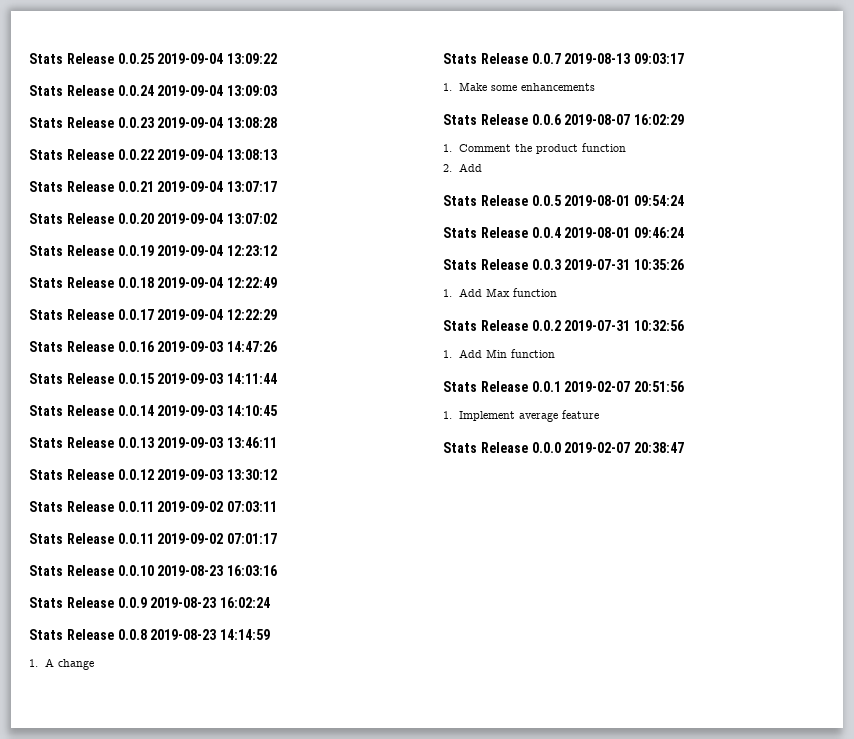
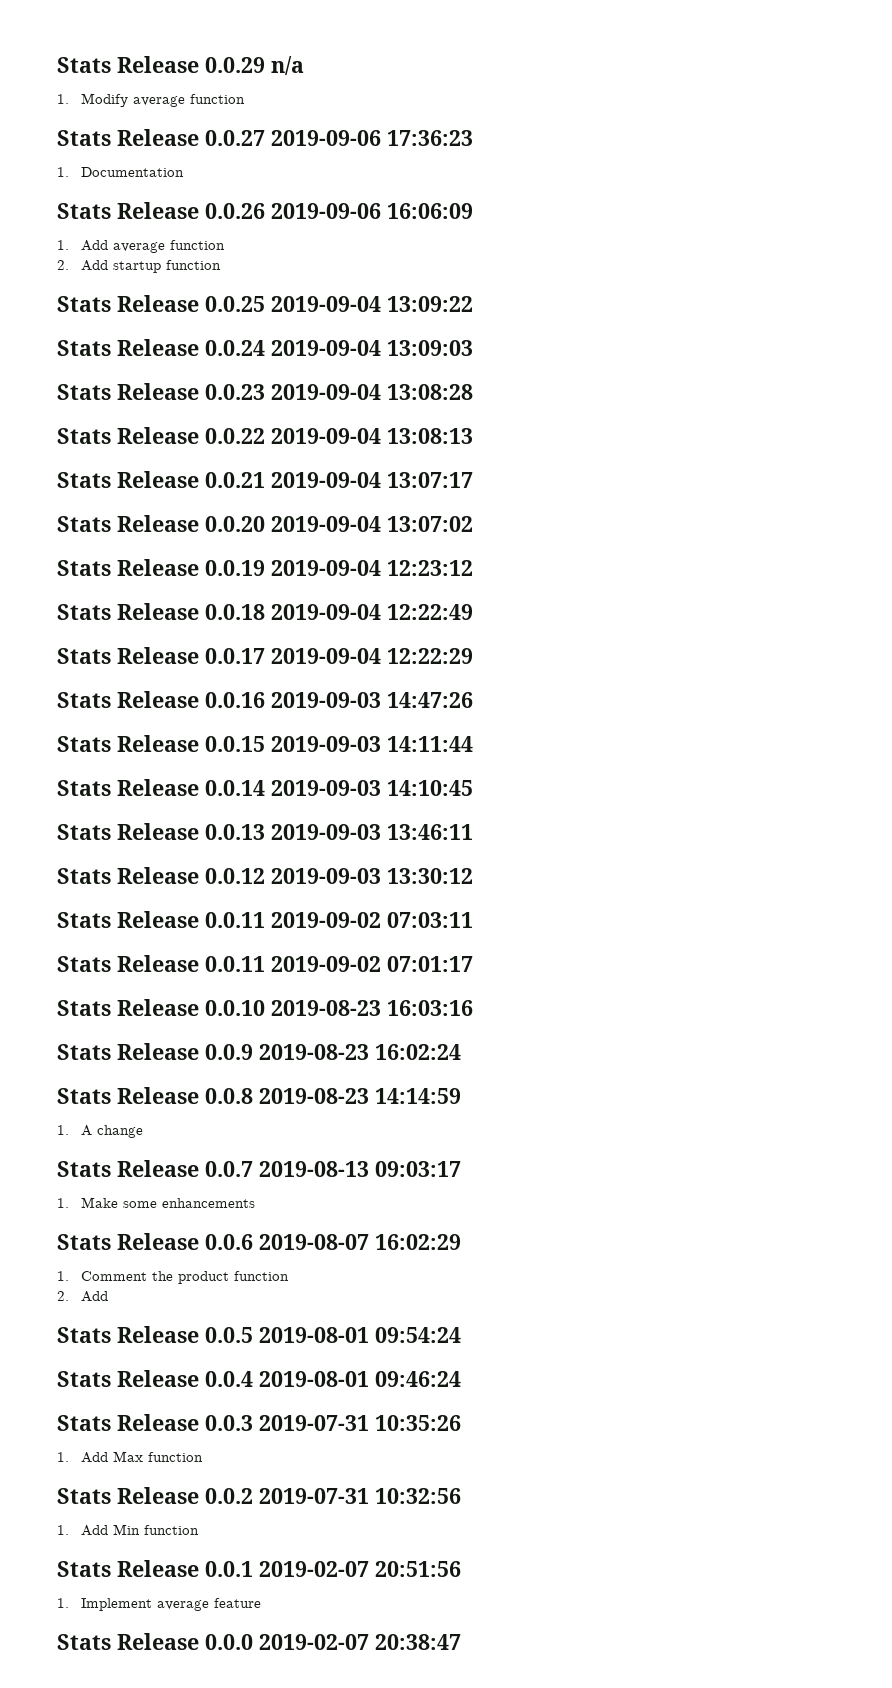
+ Stats Release 0.0.29 n/a
+ 1. Modify average function
+ Stats Release 0.0.27 2019-09-06 17:36:23
+ 1. Documentation
+ Stats Release 0.0.26 2019-09-06 16:06:09
+ 1. Add average function
+ 2. Add startup function

